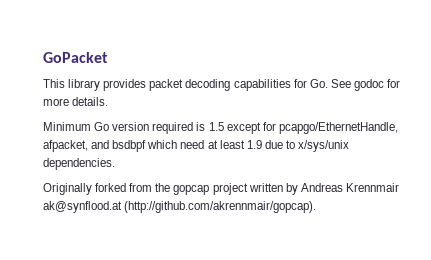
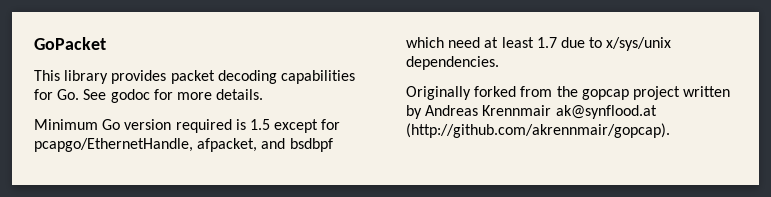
- Minimum Go version required is 1.5 except for pcapgo/EthernetHandle, afpacket, and bsdbpf which need at least 1.9 due to x/sys/unix dependencies.
+ Minimum Go version required is 1.5 except for pcapgo/EthernetHandle, afpacket, and bsdbpf which need at least 1.7 due to x/sys/unix dependencies.

